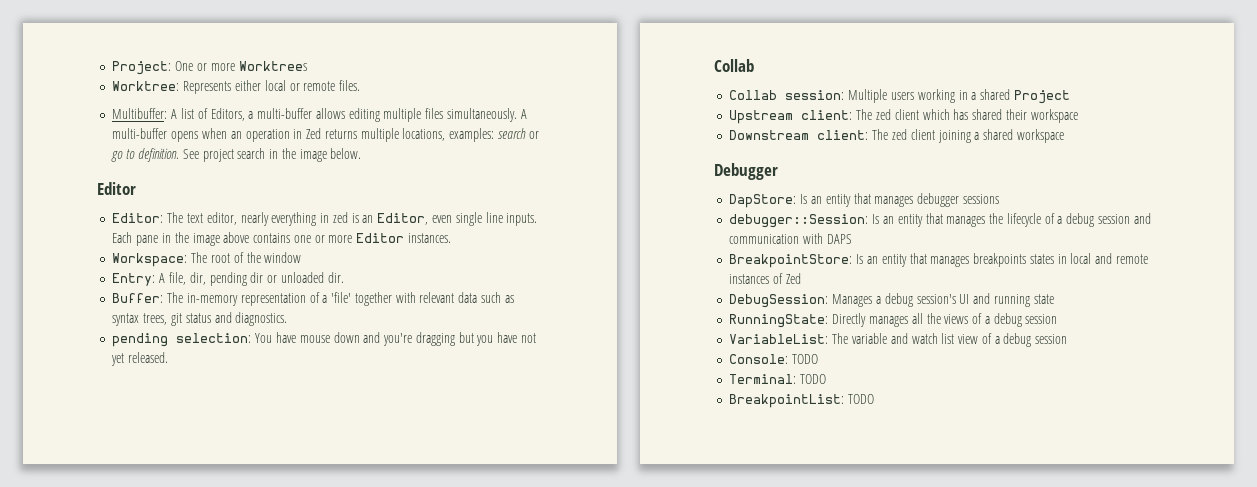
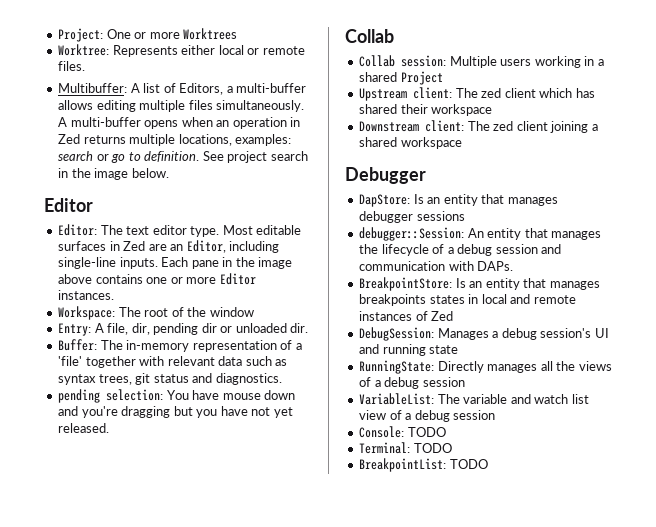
- Editor: The text editor, nearly everything in zed is an Editor, even single line inputs.
+ Editor: The text editor type. Most editable surfaces in Zed are an Editor, including single-line inputs.
- debugger::Session: Is an entity that manages the lifecycle of a debug session and communication with DAPS
+ debugger::Session: An entity that manages the lifecycle of a debug session and communication with DAPs.

